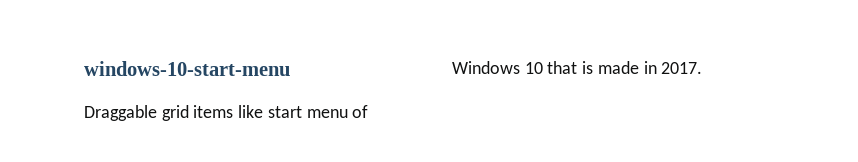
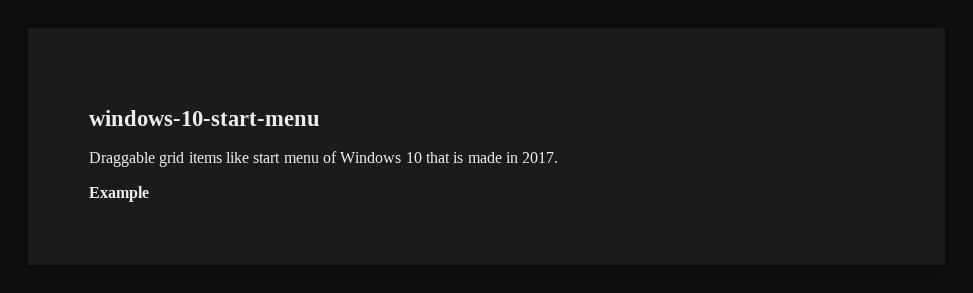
+ Example

